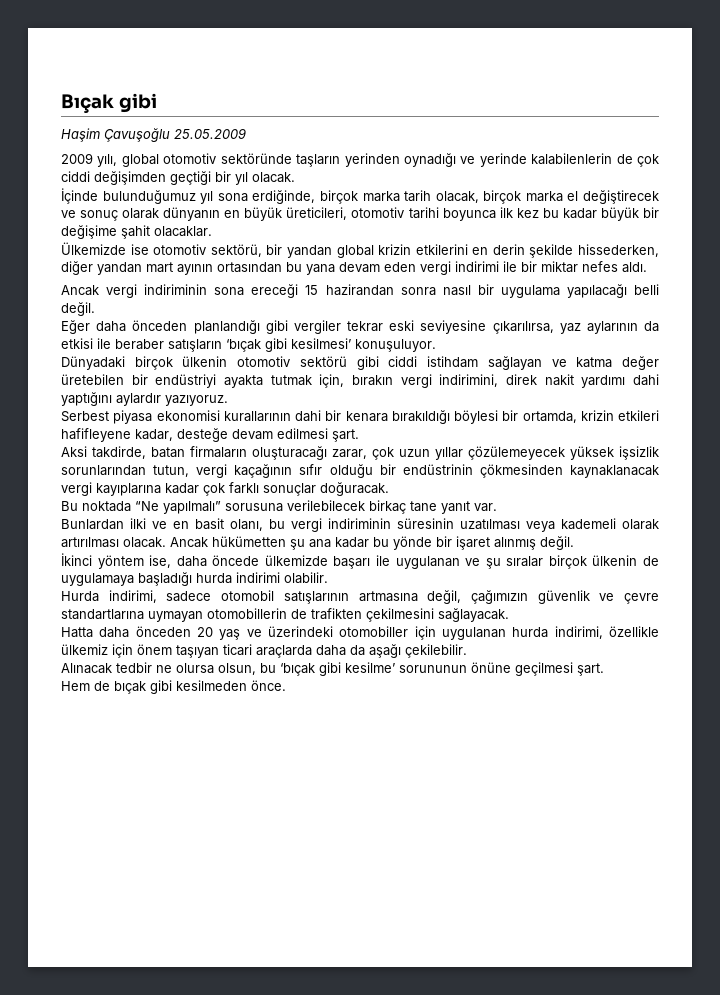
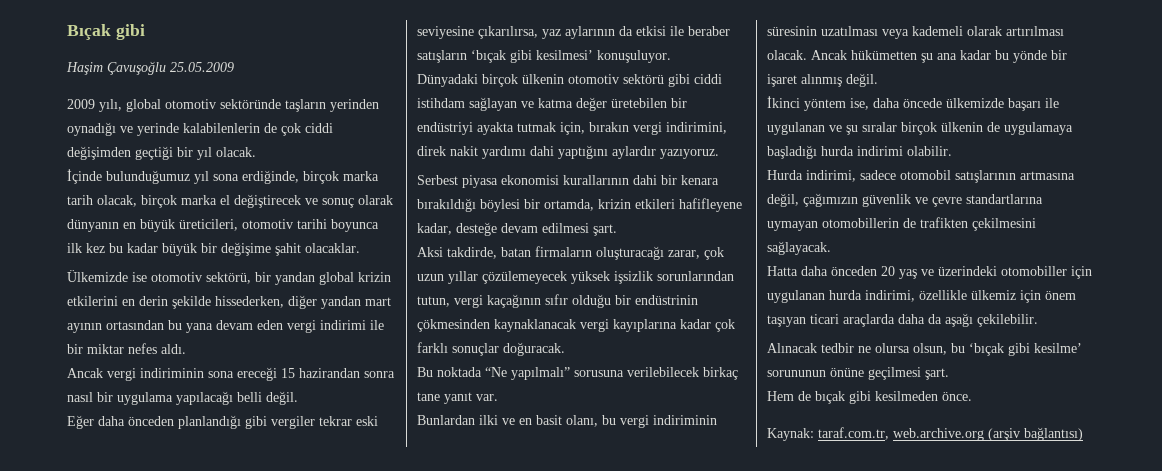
+ Kaynak: taraf.com.tr, web.archive.org (arşiv bağlantısı)

